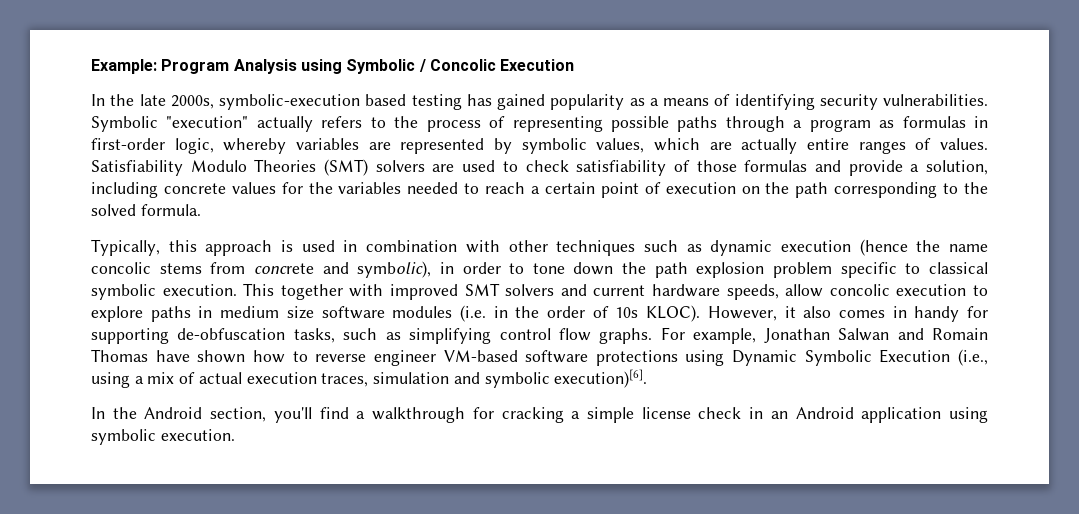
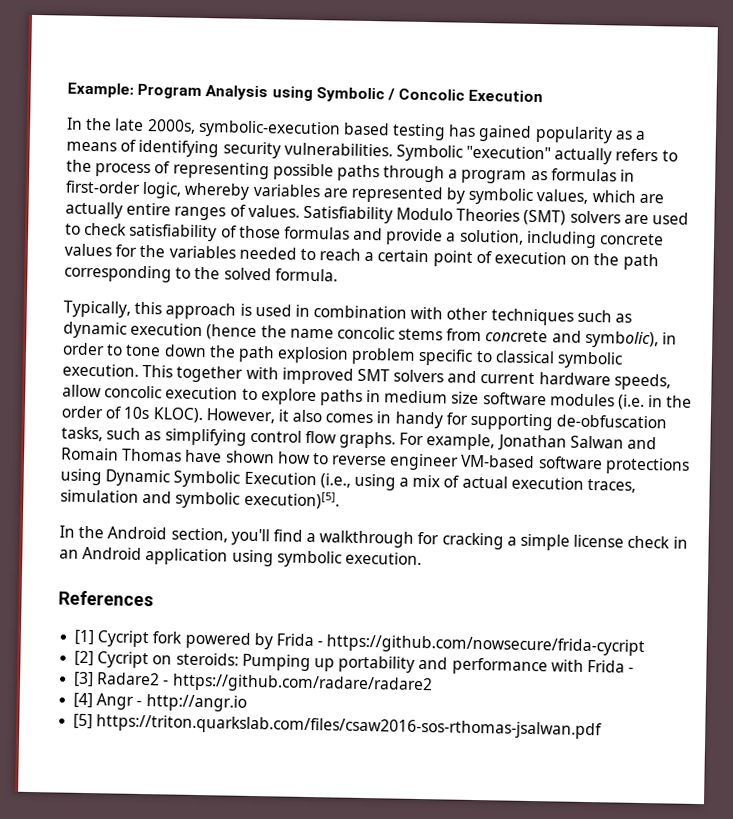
- For example, Jonathan Salwan and Romain Thomas have shown how to reverse engineer VM-based software protections using Dynamic Symbolic Execution (i.e., using a mix of actual execution traces, simulation and symbolic execution)[6].
+ For example, Jonathan Salwan and Romain Thomas have shown how to reverse engineer VM-based software protections using Dynamic Symbolic Execution (i.e., using a mix of actual execution traces, simulation and symbolic execution)[5].
+ References
+ [1] Cycript fork powered by Frida - https://github.com/nowsecure/frida-cycript
+ [2] Cycript on steroids: Pumping up portability and performance with Frida -
+ [3] Radare2 - https://github.com/radare/radare2
+ [4] Angr - http://angr.io
+ [5] https://triton.quarkslab.com/files/csaw2016-sos-rthomas-jsalwan.pdf

